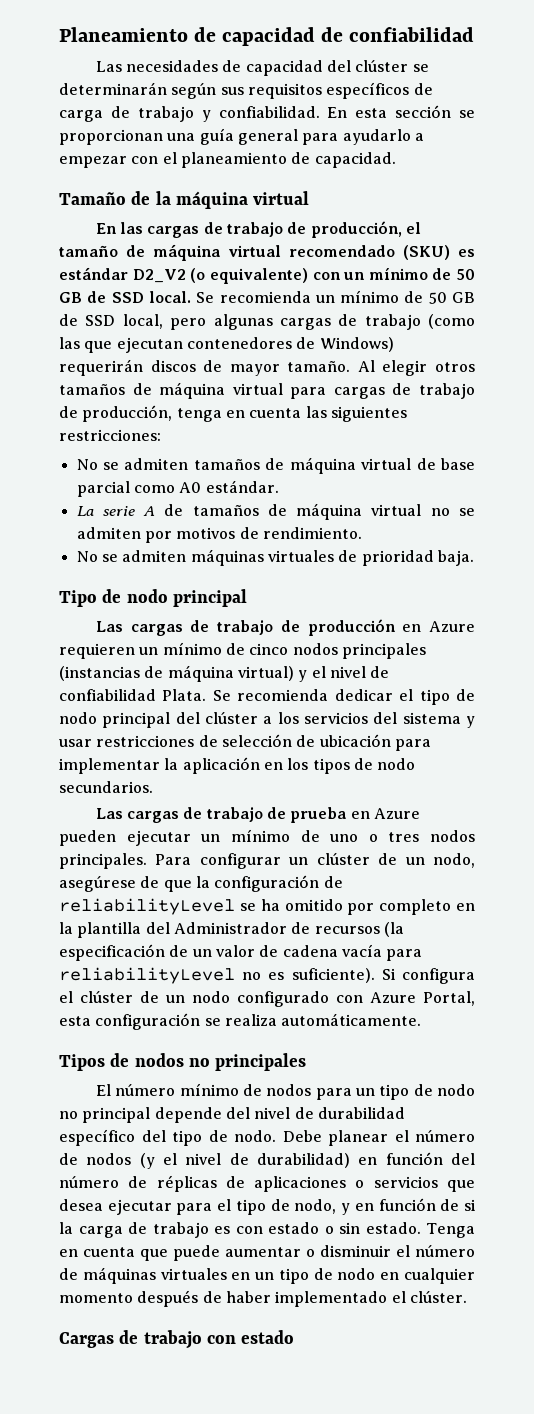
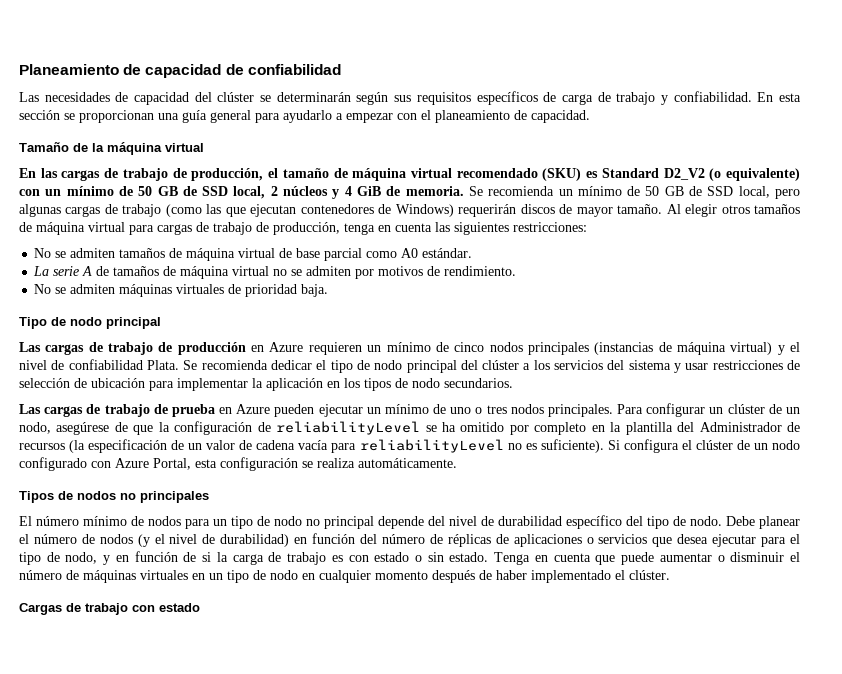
- En las cargas de trabajo de producción, el tamaño de máquina virtual recomendado (SKU) es estándar D2_V2 (o equivalente) con un mínimo de 50 GB de SSD local.
+ En las cargas de trabajo de producción, el tamaño de máquina virtual recomendado (SKU) es Standard D2_V2 (o equivalente) con un mínimo de 50 GB de SSD local, 2 núcleos y 4 GiB de memoria.

